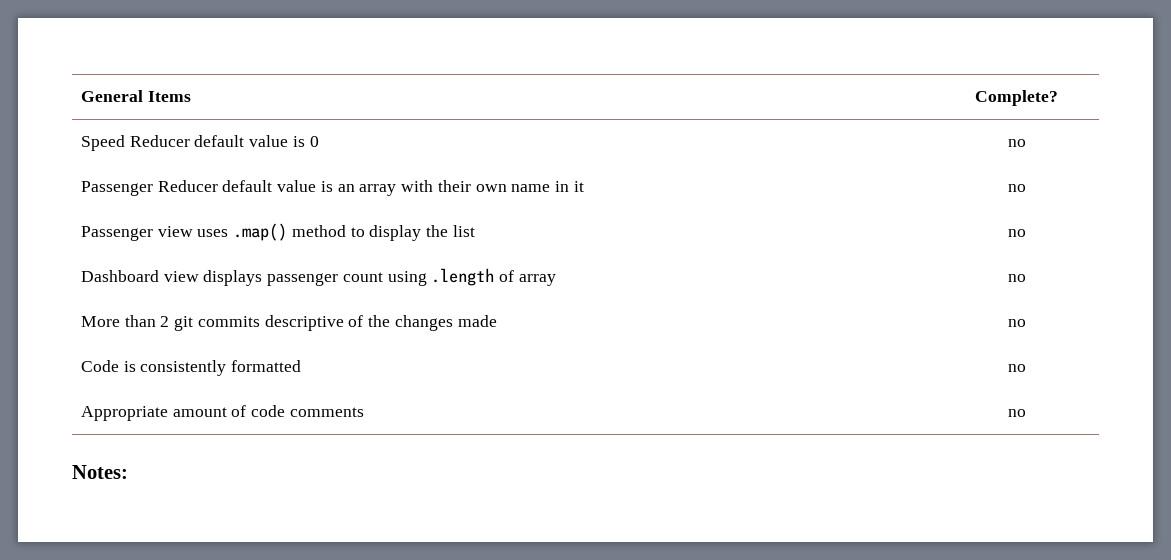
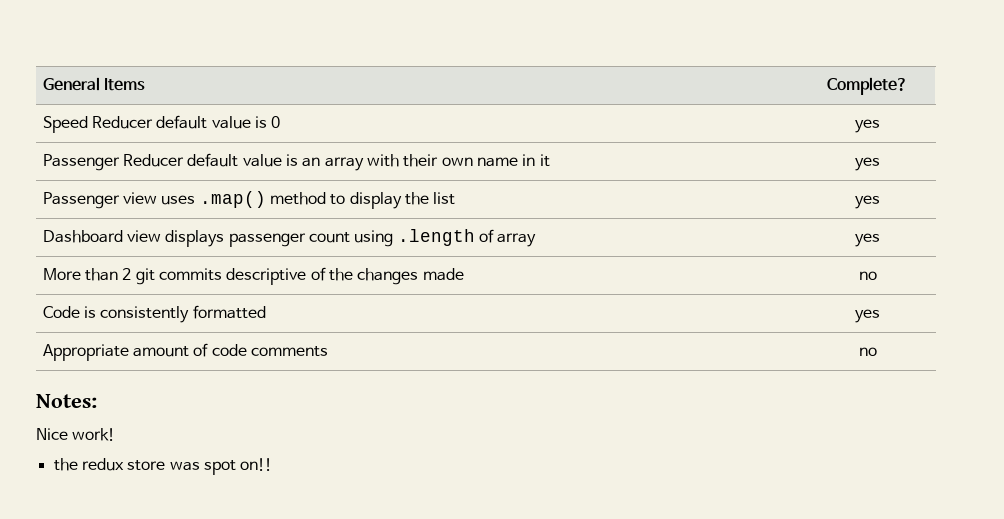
- Speed Reducer default value is 0 | no
+ Speed Reducer default value is 0 | yes
- Passenger Reducer default value is an array with their own name in it | no
+ Passenger Reducer default value is an array with their own name in it | yes
- Passenger view uses .map() method to display the list | no
+ Passenger view uses .map() method to display the list | yes
- Dashboard view displays passenger count using .length of array | no
+ Dashboard view displays passenger count using .length of array | yes
- Code is consistently formatted | no
+ Code is consistently formatted | yes
+ Nice work!
+ the redux store was spot on!!

